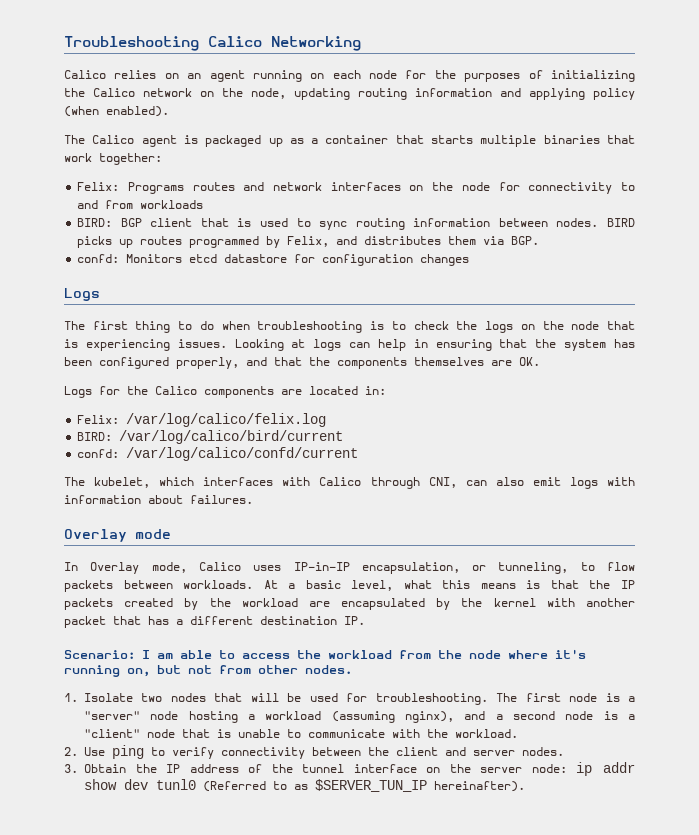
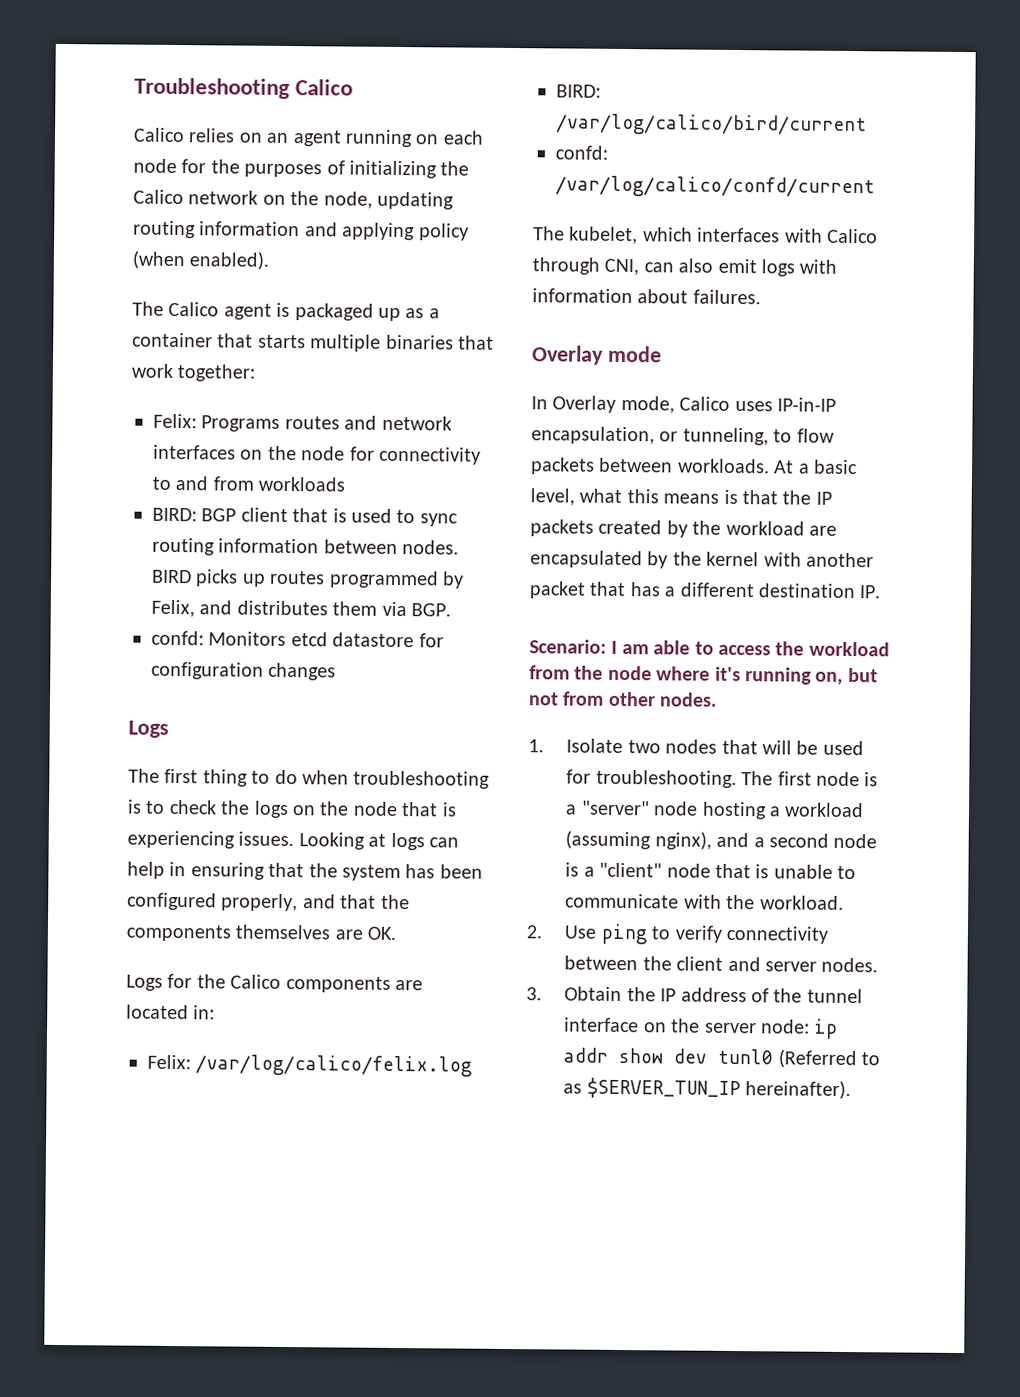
- Troubleshooting Calico Networking
+ Troubleshooting Calico

